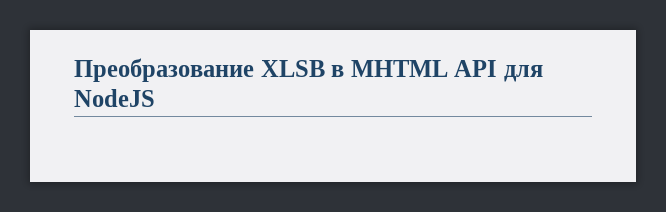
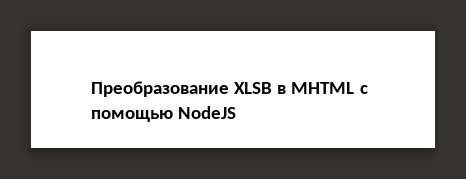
- Преобразование XLSB в MHTML API для NodeJS
+ Преобразование XLSB в MHTML с помощью NodeJS

